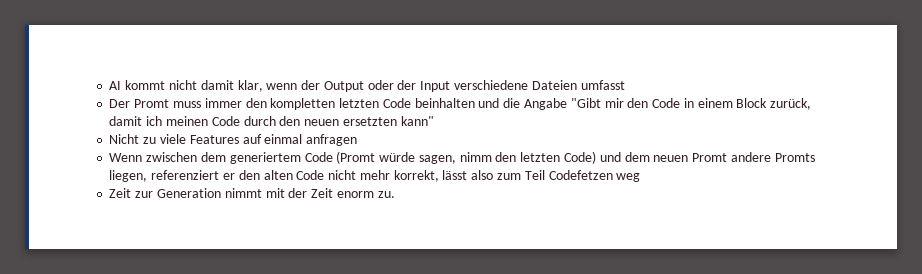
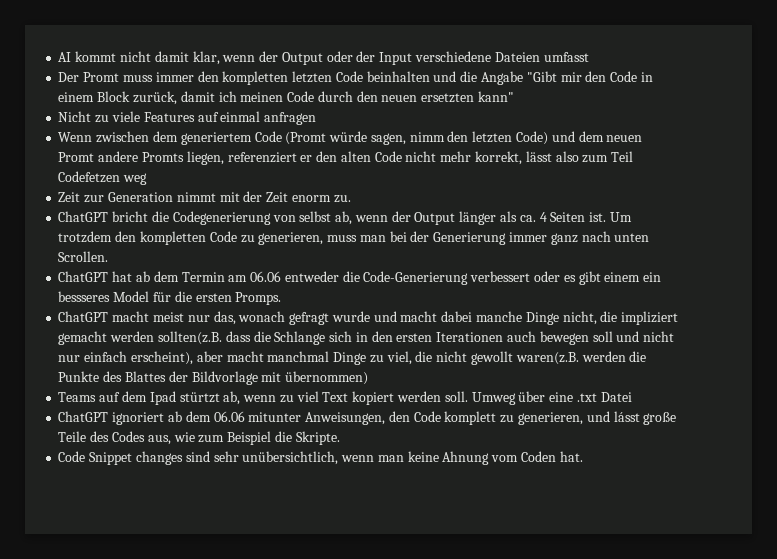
+ ChatGPT bricht die Codegenerierung von selbst ab, wenn der Output länger als ca. 4 Seiten ist. Um trotzdem den kompletten Code zu generieren, muss man bei der Generierung immer ganz nach unten Scrollen.
+ ChatGPT hat ab dem Termin am 06.06 entweder die Code-Generierung verbessert oder es gibt einem ein bessseres Model für die ersten Promps.
+ ChatGPT macht meist nur das, wonach gefragt wurde und macht dabei manche Dinge nicht, die impliziert gemacht werden sollten(z.B. dass die Schlange sich in den ersten Iterationen auch bewegen soll und nicht nur einfach erscheint), aber macht manchmal Dinge zu viel, die nicht gewollt waren(z.B. werden die Punkte des Blattes der Bildvorlage mit übernommen)
+ Teams auf dem Ipad stürtzt ab, wenn zu viel Text kopiert werden soll. Umweg über eine .txt Datei
+ ChatGPT ignoriert ab dem 06.06 mitunter Anweisungen, den Code komplett zu generieren, und lásst große Teile des Codes aus, wie zum Beispiel die Skripte.
+ Code Snippet changes sind sehr unübersichtlich, wenn man keine Ahnung vom Coden hat.

